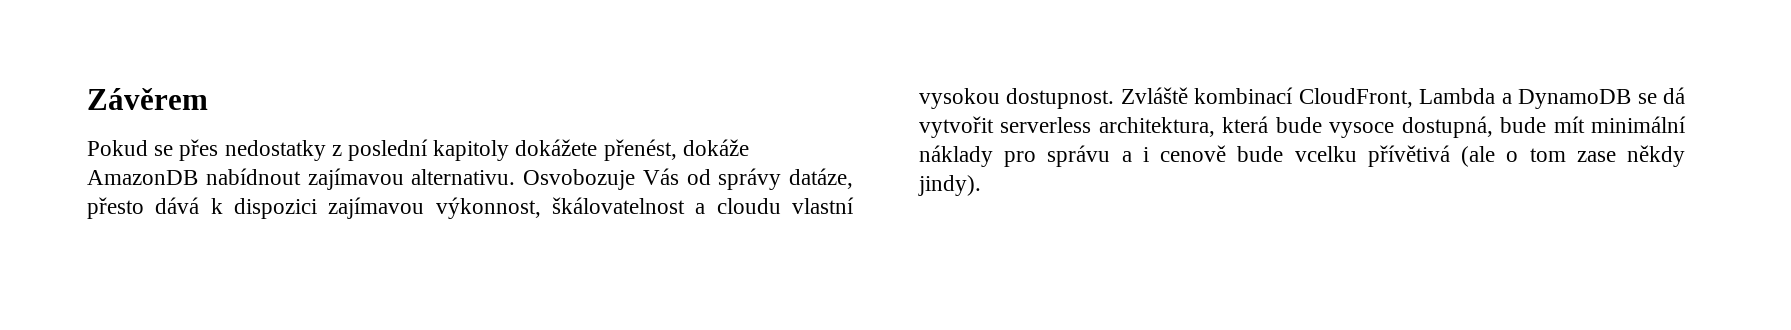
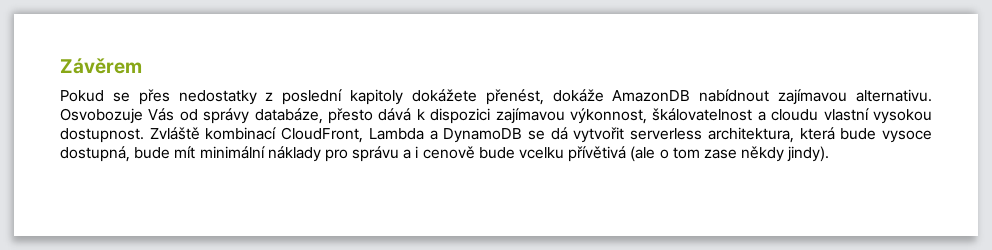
- Osvobozuje Vás od správy datáze, přesto dává k dispozici zajímavou výkonnost, škálovatelnost a cloudu vlastní vysokou dostupnost.
+ Osvobozuje Vás od správy databáze, přesto dává k dispozici zajímavou výkonnost, škálovatelnost a cloudu vlastní vysokou dostupnost.

